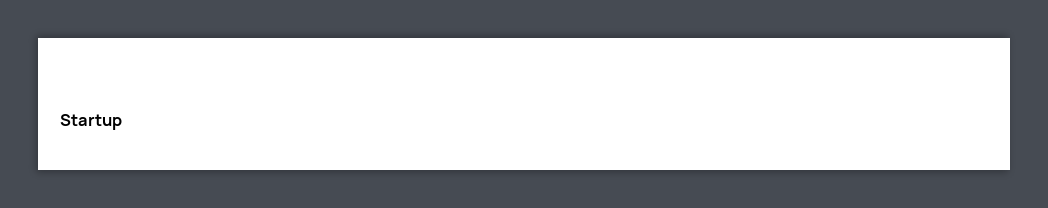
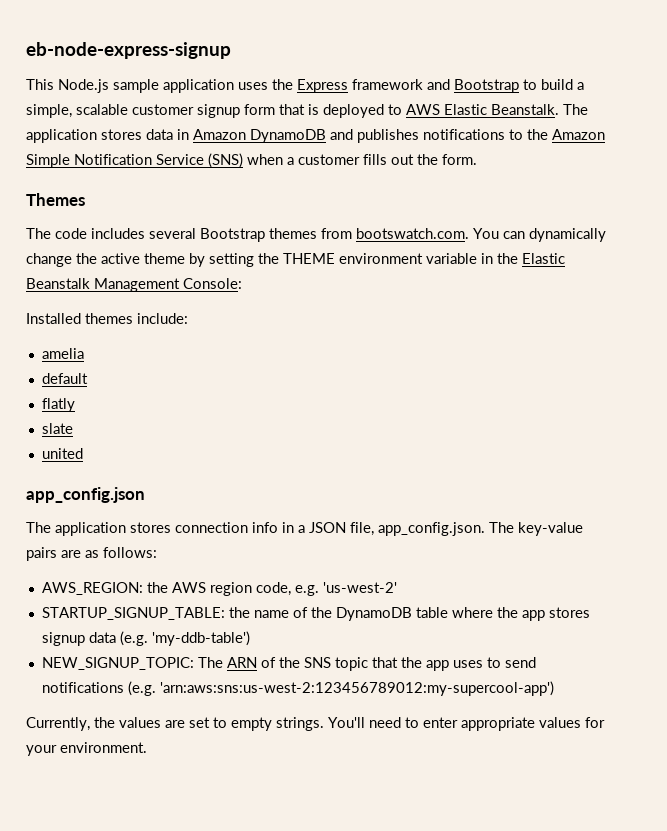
- Startup
+ eb-node-express-signup
+ This Node.js sample application uses the Express framework and Bootstrap to build a simple, scalable customer signup form that is deployed to AWS Elastic Beanstalk. The application stores data in Amazon DynamoDB and publishes notifications to the Amazon Simple Notification Service (SNS) when a customer fills out the form.
+ Themes
+ The code includes several Bootstrap themes from bootswatch.com. You can dynamically change the active theme by setting the THEME environment variable in the Elastic Beanstalk Management Console:
+ Installed themes include:
+ amelia
+ default
+ flatly
+ slate
+ united
+ app_config.json
+ The application stores connection info in a JSON file, app_config.json. The key-value pairs are as follows:
+ AWS_REGION: the AWS region code, e.g. 'us-west-2'
+ STARTUP_SIGNUP_TABLE: the name of the DynamoDB table where the app stores signup data (e.g. 'my-ddb-table')
+ NEW_SIGNUP_TOPIC: The ARN of the SNS topic that the app uses to send notifications (e.g. 'arn:aws:sns:us-west-2:123456789012:my-supercool-app')
+ Currently, the values are set to empty strings. You'll need to enter appropriate values for your environment.

